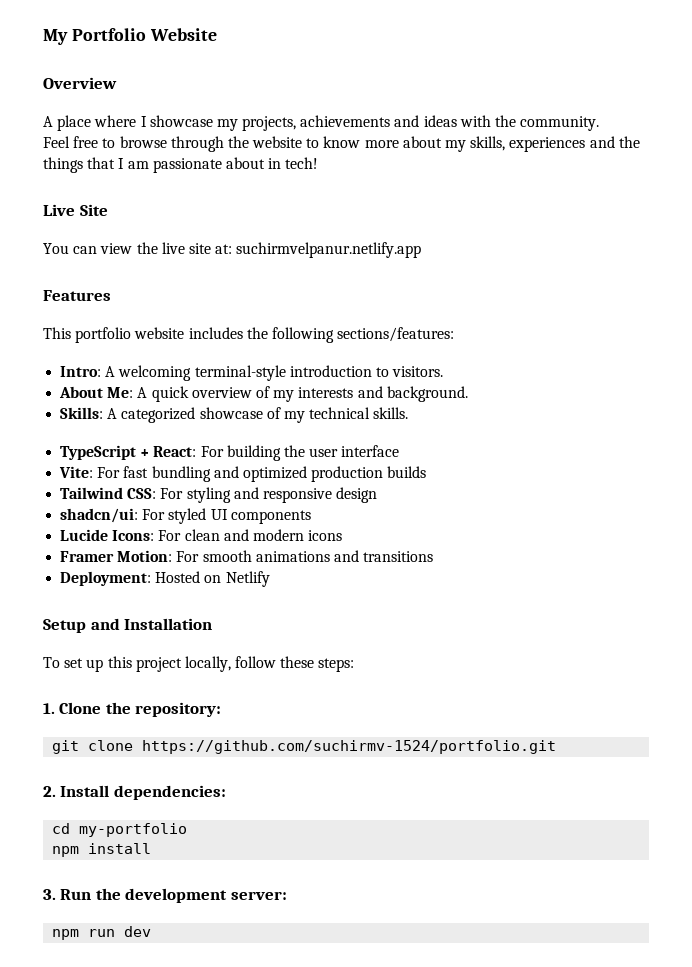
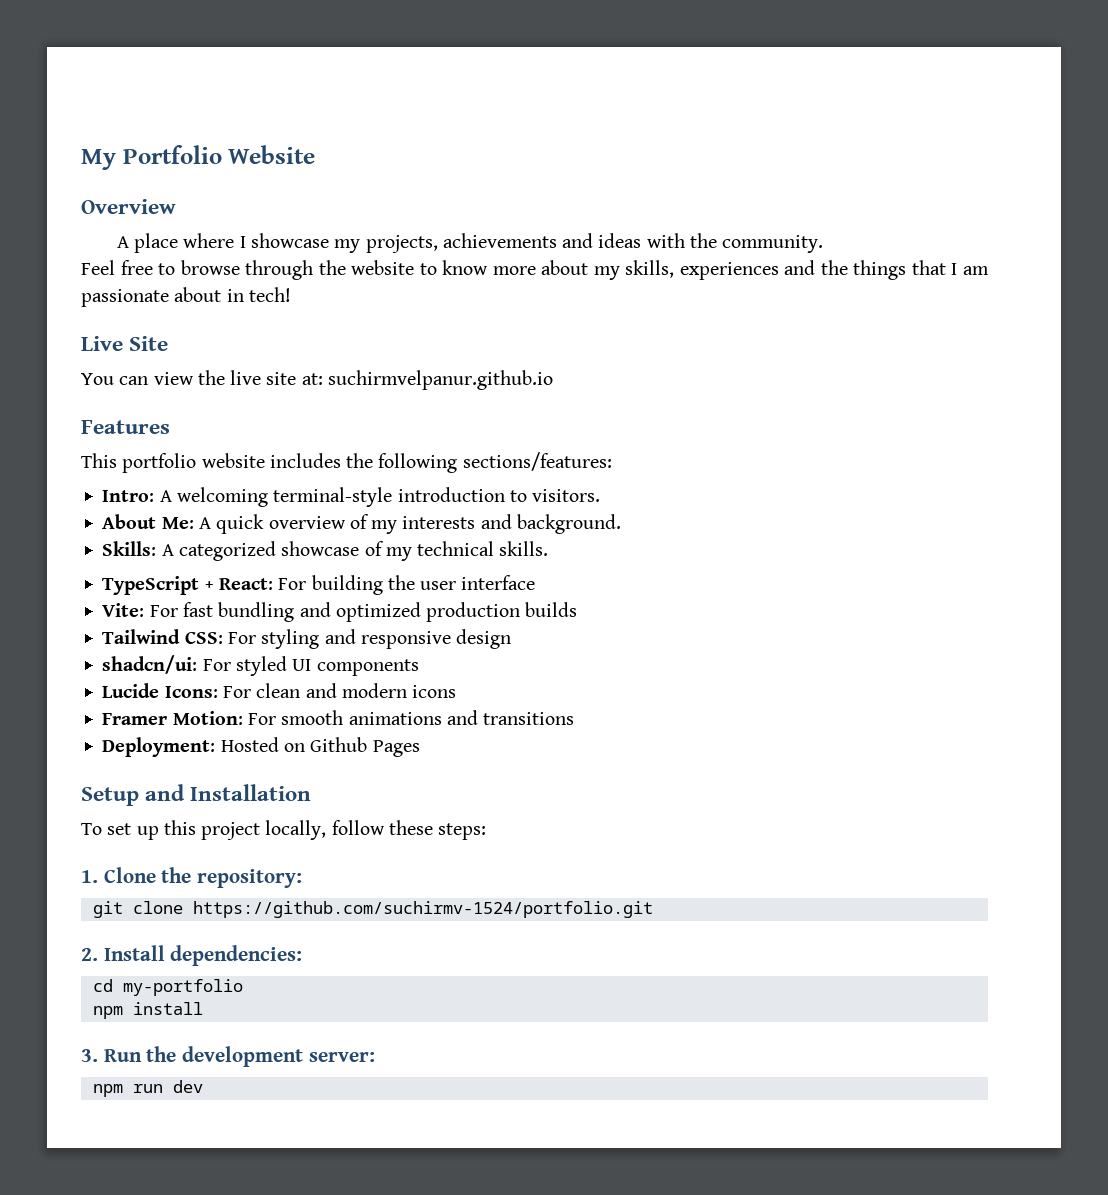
- You can view the live site at: suchirmvelpanur.netlify.app
+ You can view the live site at: suchirmvelpanur.github.io
- Deployment: Hosted on Netlify
+ Deployment: Hosted on Github Pages

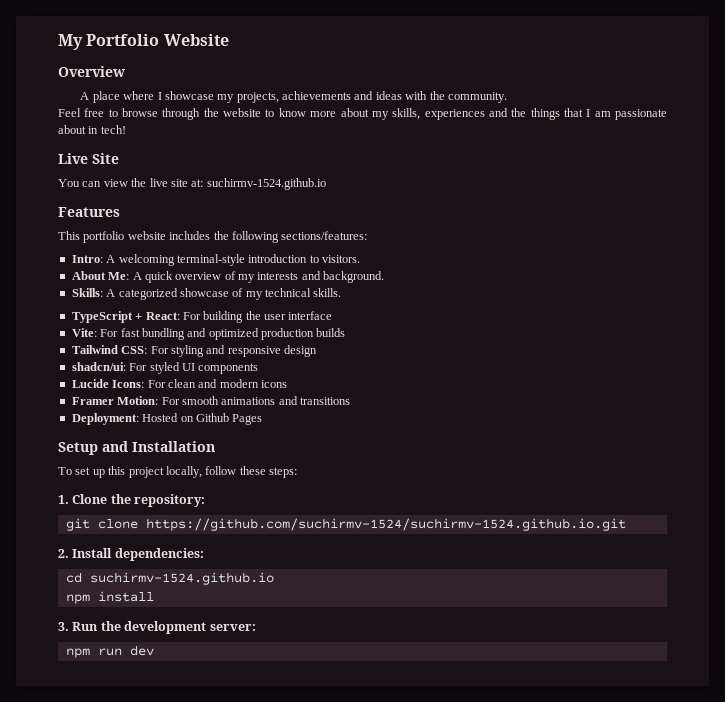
- You can view the live site at: suchirmvelpanur.github.io
+ You can view the live site at: suchirmv-1524.github.io
- git clone https://github.com/suchirmv-1524/portfolio.git
+ git clone https://github.com/suchirmv-1524/suchirmv-1524.github.io.git
- cd my-portfolio
+ cd suchirmv-1524.github.io

